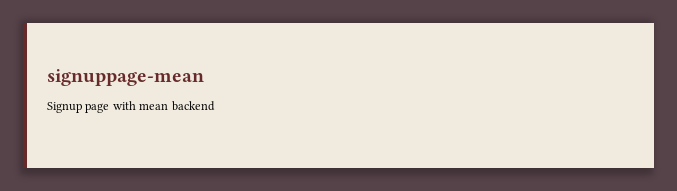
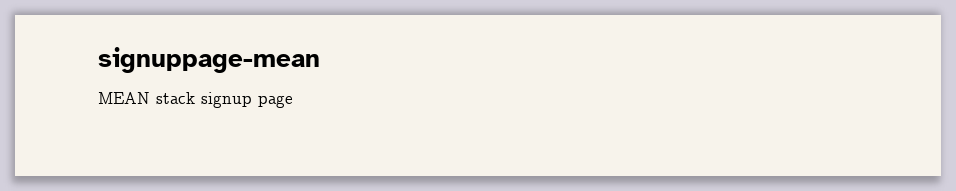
- Signup page with mean backend
+ MEAN stack signup page

